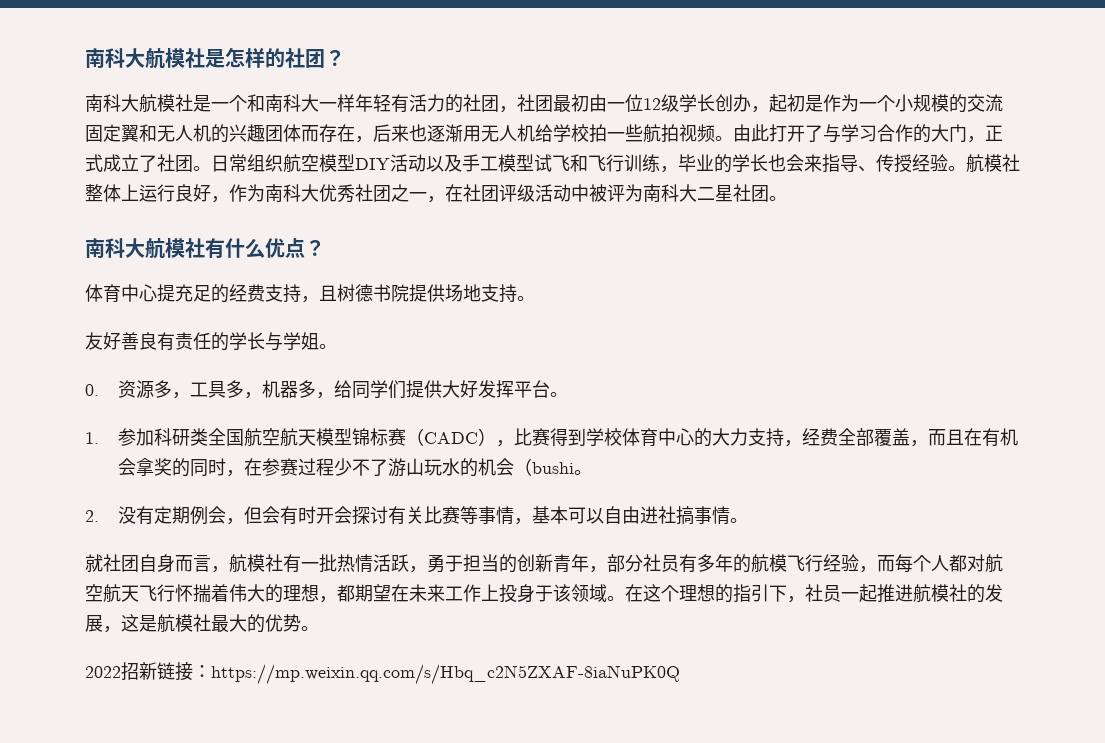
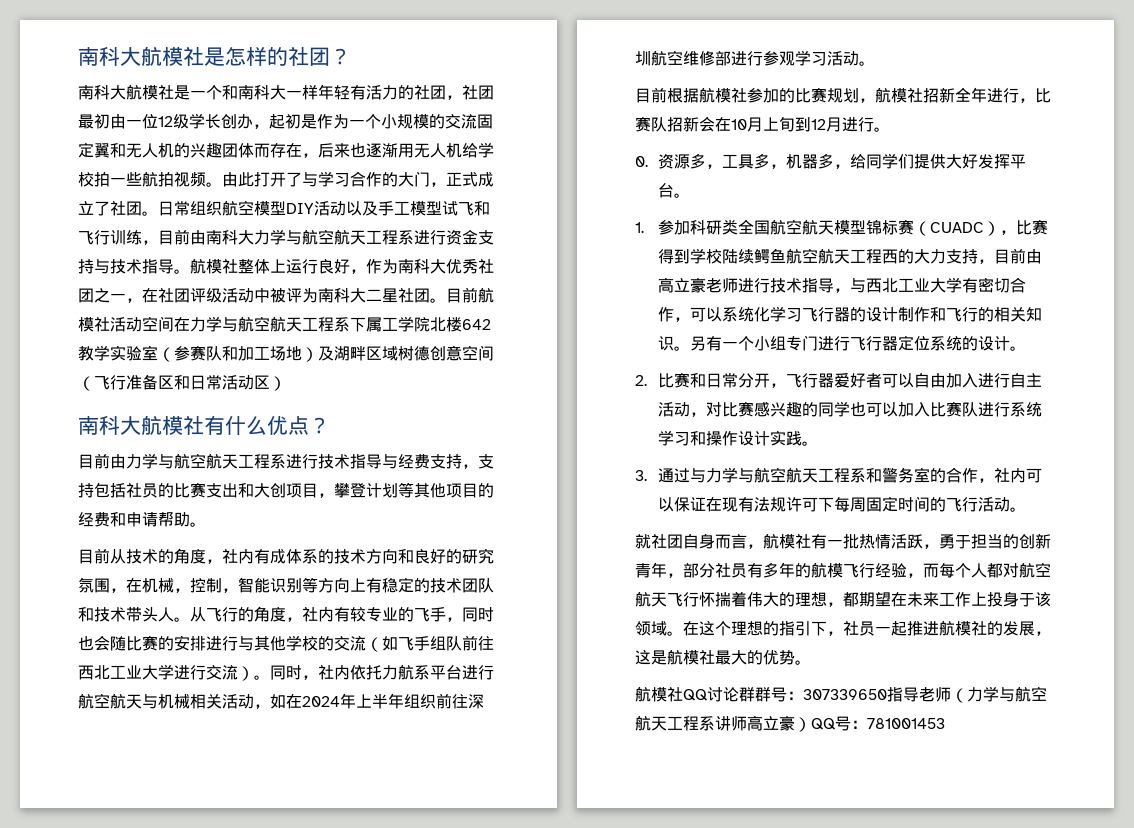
- 日常组织航空模型DIY活动以及手工模型试飞和飞行训练，毕业的学长也会来指导、传授经验。
+ 日常组织航空模型DIY活动以及手工模型试飞和飞行训练，目前由南科大力学与航空航天工程系进行资金支持与技术指导。
+ 目前航模社活动空间在力学与航空航天工程系下属工学院北楼642教学实验室（参赛队和加工场地）及湖畔区域树德创意空间（飞行准备区和日常活动区）
- 体育中心提充足的经费支持，且树德书院提供场地支持。
- 友好善良有责任的学长与学姐。
+ 目前由力学与航空航天工程系进行技术指导与经费支持，支持包括社员的比赛支出和大创项目，攀登计划等其他项目的经费和申请帮助。
+ 目前从技术的角度，社内有成体系的技术方向和良好的研究氛围，在机械，控制，智能识别等方向上有稳定的技术团队和技术带头人。从飞行的角度，社内有较专业的飞手，同时也会随比赛的安排进行与其他学校的交流（如飞手组队前往西北工业大学进行交流）。同时，社内依托力航系平台进行航空航天与机械相关活动，如在2024年上半年组织前往深圳航空维修部进行参观学习活动。
+ 目前根据航模社参加的比赛规划，航模社招新全年进行，比赛队招新会在10月上旬到12月进行。
- 1.参加科研类全国航空航天模型锦标赛（CADC），比赛得到学校体育中心的大力支持，经费全部覆盖，而且在有机会拿奖的同时，在参赛过程少不了游山玩水的机会（bushi。
- 2.没有定期例会，但会有时开会探讨有关比赛等事情，基本可以自由进社搞事情。
+ 1.参加科研类全国航空航天模型锦标赛（CUADC），比赛得到学校陆续鳄鱼航空航天工程西的大力支持，目前由高立豪老师进行技术指导，与西北工业大学有密切合作，可以系统化学习飞行器的设计制作和飞行的相关知识。另有一个小组专门进行飞行器定位系统的设计。
+ 2.比赛和日常分开，飞行器爱好者可以自由加入进行自主活动，对比赛感兴趣的同学也可以加入比赛队进行系统学习和操作设计实践。
+ 3.通过与力学与航空航天工程系和警务室的合作，社内可以保证在现有法规许可下每周固定时间的飞行活动。
- 2022招新链接：https://mp.weixin.qq.com/s/Hbq_c2N5ZXAF-8iaNuPK0Q
+ 航模社QQ讨论群群号：307339650指导老师（力学与航空航天工程系讲师高立豪）QQ号：781001453

